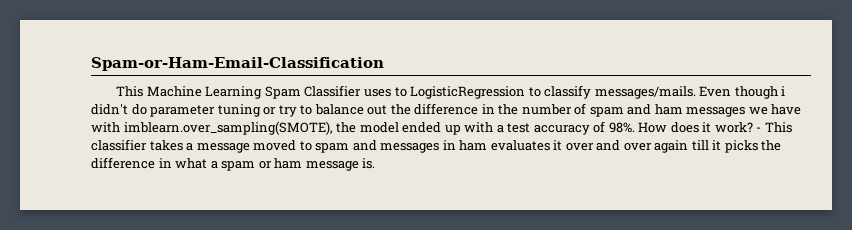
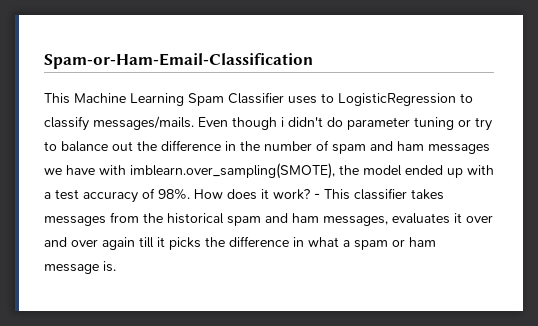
- - This classifier takes a message moved to spam and messages in ham evaluates it over and over again till it picks the difference in what a spam or ham message is.
+ - This classifier takes messages from the historical spam and ham messages, evaluates it over and over again till it picks the difference in what a spam or ham message is.

